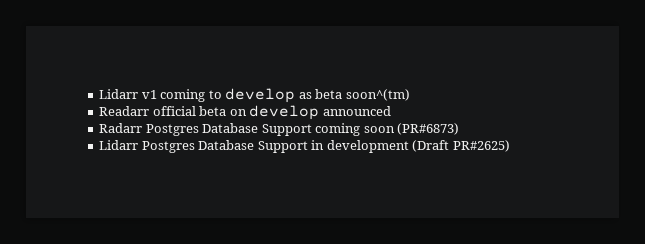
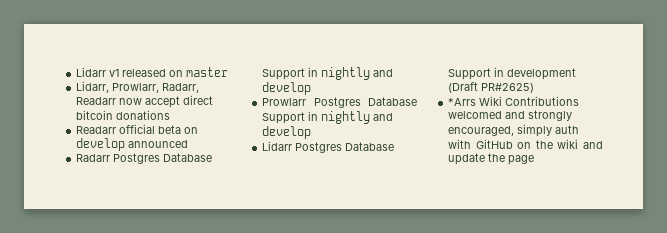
- Lidarr v1 coming to develop as beta soon^(tm)
+ Lidarr v1 released on master
+ Lidarr, Prowlarr, Radarr, Readarr now accept direct bitcoin donations
- Radarr Postgres Database Support coming soon (PR#6873)
+ Radarr Postgres Database Support in nightly and develop
+ Prowlarr Postgres Database Support in nightly and develop
+ *Arrs Wiki Contributions welcomed and strongly encouraged, simply auth with GitHub on the wiki and update the page

